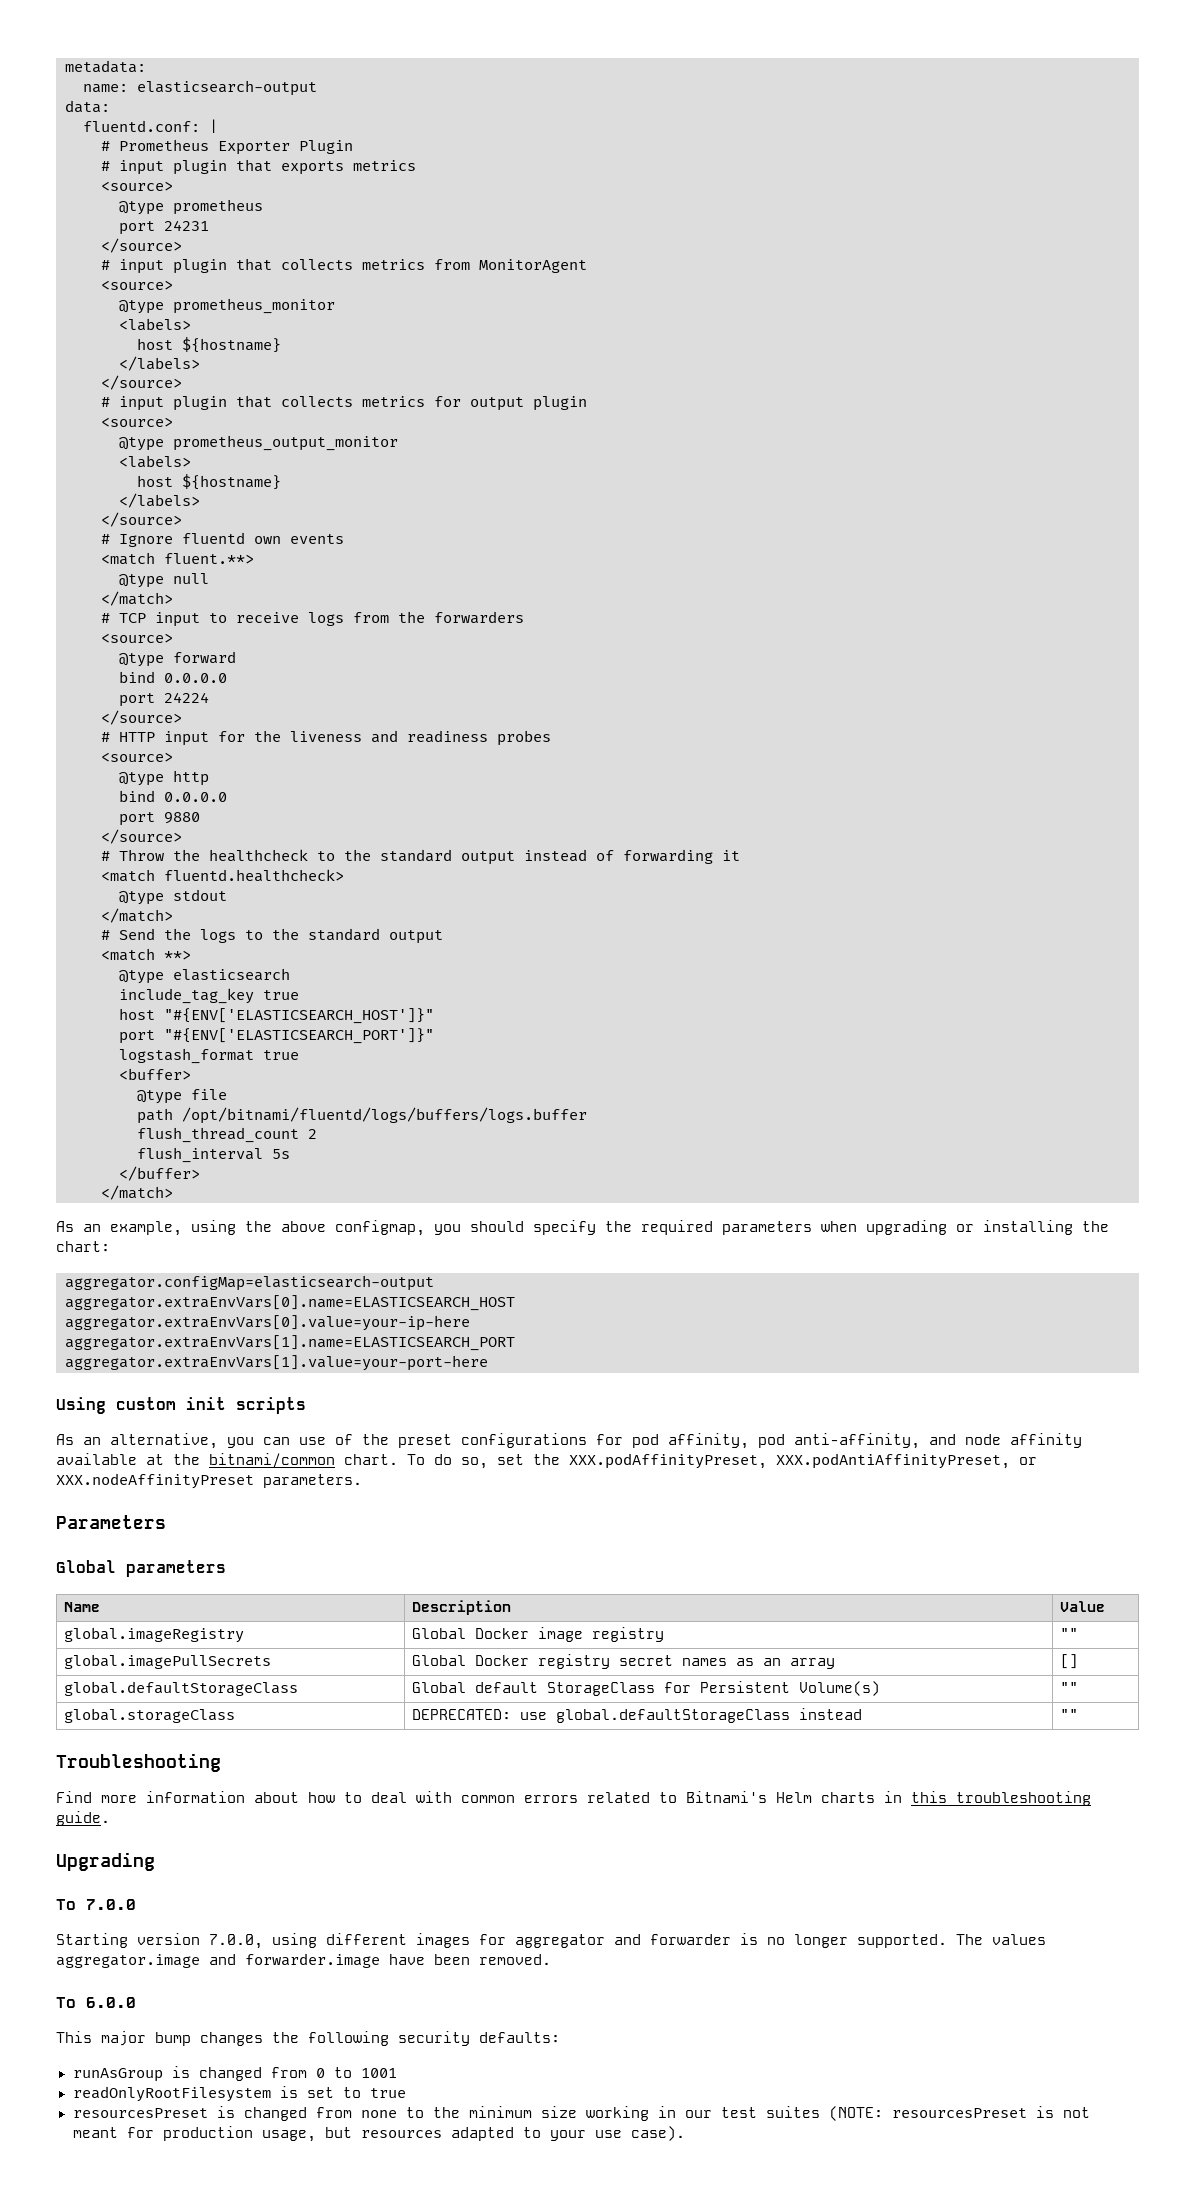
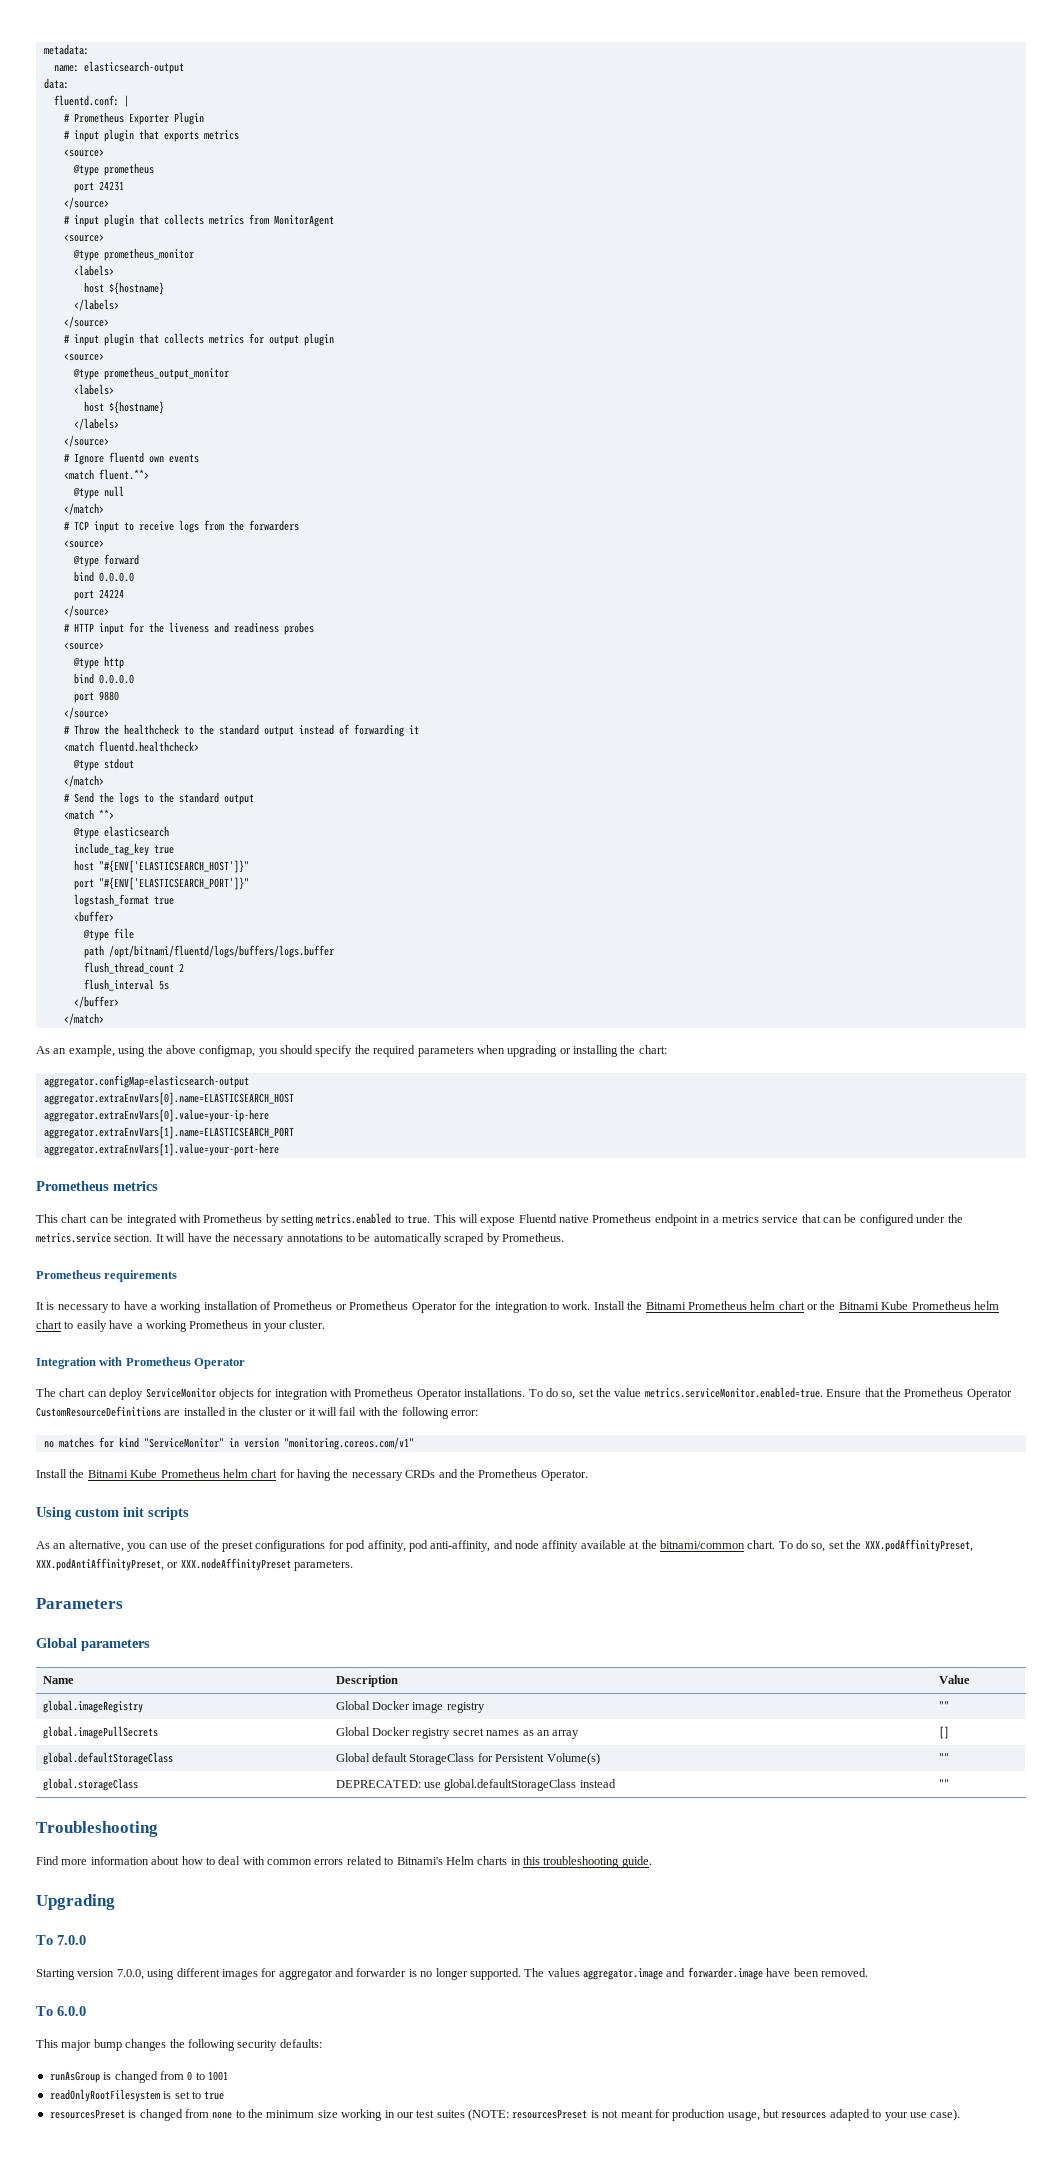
+ Prometheus metrics
+ This chart can be integrated with Prometheus by setting metrics.enabled to true. This will expose Fluentd native Prometheus endpoint in a metrics service that can be configured under the metrics.service section. It will have the necessary annotations to be automatically scraped by Prometheus.
+ Prometheus requirements
+ It is necessary to have a working installation of Prometheus or Prometheus Operator for the integration to work. Install the Bitnami Prometheus helm chart or the Bitnami Kube Prometheus helm chart to easily have a working Prometheus in your cluster.
+ Integration with Prometheus Operator
+ The chart can deploy ServiceMonitor objects for integration with Prometheus Operator installations. To do so, set the value metrics.serviceMonitor.enabled=true. Ensure that the Prometheus Operator CustomResourceDefinitions are installed in the cluster or it will fail with the following error:
+ no matches for kind "ServiceMonitor" in version "monitoring.coreos.com/v1"
+ Install the Bitnami Kube Prometheus helm chart for having the necessary CRDs and the Prometheus Operator.

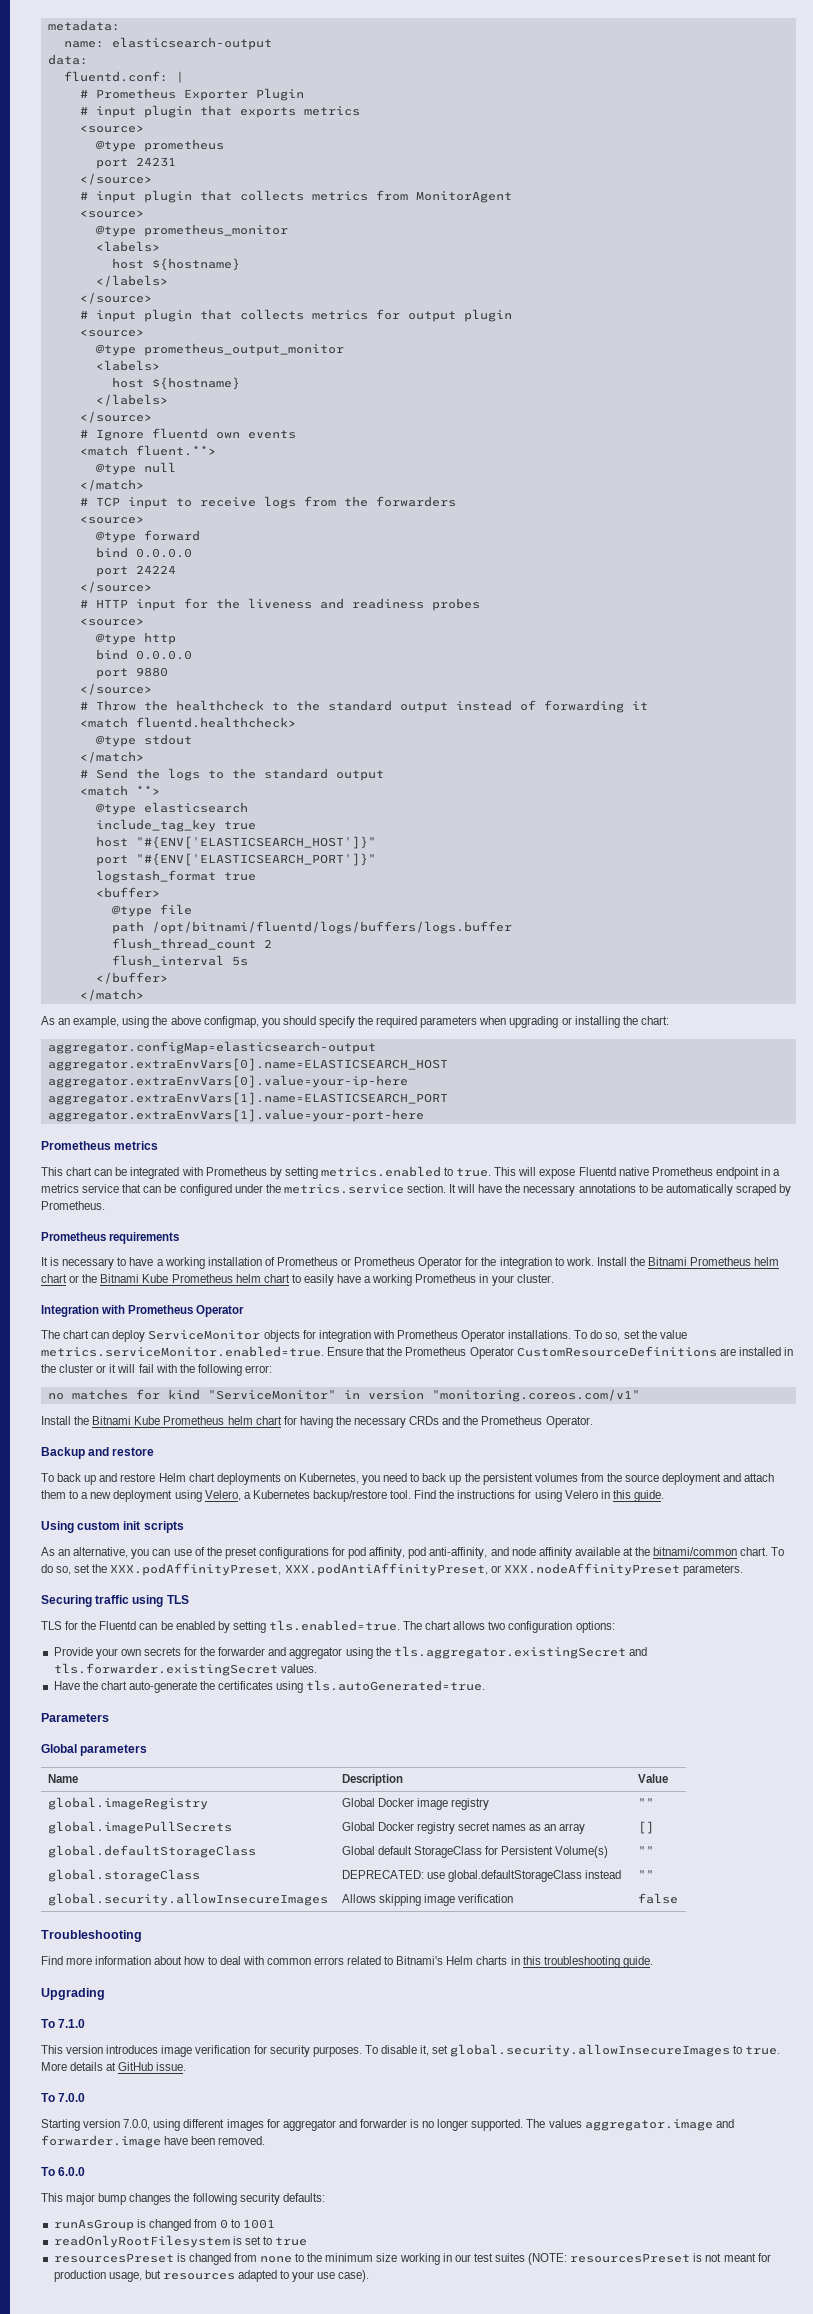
+ Backup and restore
+ To back up and restore Helm chart deployments on Kubernetes, you need to back up the persistent volumes from the source deployment and attach them to a new deployment using Velero, a Kubernetes backup/restore tool. Find the instructions for using Velero in this guide.
+ Securing traffic using TLS
+ TLS for the Fluentd can be enabled by setting tls.enabled=true. The chart allows two configuration options:
+ Provide your own secrets for the forwarder and aggregator using the tls.aggregator.existingSecret and tls.forwarder.existingSecret values.
+ Have the chart auto-generate the certificates using tls.autoGenerated=true.
+ global.security.allowInsecureImages | Allows skipping image verification | false
+ To 7.1.0
+ This version introduces image verification for security purposes. To disable it, set global.security.allowInsecureImages to true. More details at GitHub issue.

